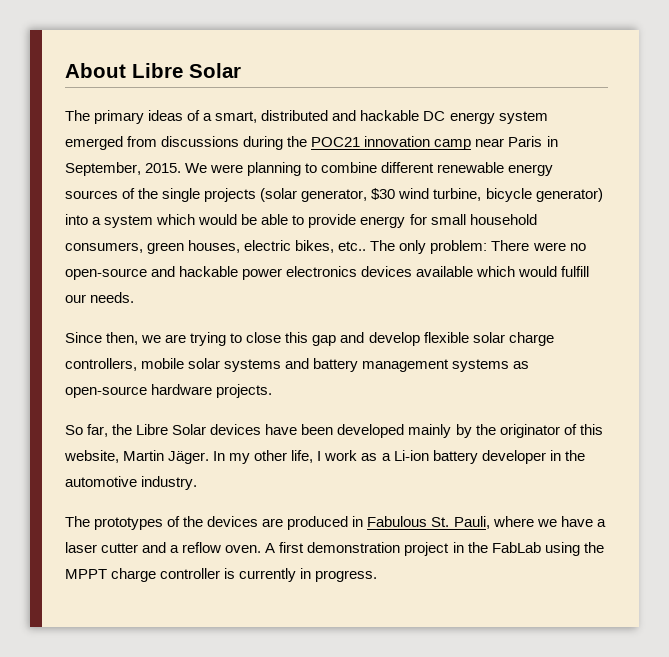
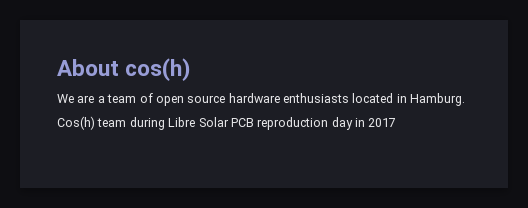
- About Libre Solar
- The primary ideas of a smart, distributed and hackable DC energy system emerged from discussions during the POC21 innovation camp near Paris in September, 2015. We were planning to combine different renewable energy sources of the single projects (solar generator, $30 wind turbine, bicycle generator) into a system which would be able to provide energy for small household consumers, green houses, electric bikes, etc.. The only problem: There were no open-source and hackable power electronics devices available which would fulfill our needs.
- Since then, we are trying to close this gap and develop flexible solar charge controllers, mobile solar systems and battery management systems as open-source hardware projects.
- So far, the Libre Solar devices have been developed mainly by the originator of this website, Martin Jäger. In my other life, I work as a Li-ion battery developer in the automotive industry.
- The prototypes of the devices are produced in Fabulous St. Pauli, where we have a laser cutter and a reflow oven. A first demonstration project in the FabLab using the MPPT charge controller is currently in progress.
+ About cos(h)
+ We are a team of open source hardware enthusiasts located in Hamburg.
+ Cos(h) team during Libre Solar PCB reproduction day in 2017

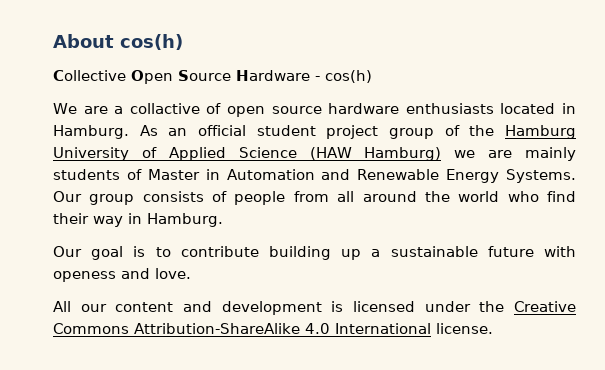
+ Collective Open Source Hardware - cos(h)
- We are a team of open source hardware enthusiasts located in Hamburg.
- Cos(h) team during Libre Solar PCB reproduction day in 2017
+ We are a collactive of open source hardware enthusiasts located in Hamburg. As an official student project group of the Hamburg University of Applied Science (HAW Hamburg) we are mainly students of Master in Automation and Renewable Energy Systems. Our group consists of people from all around the world who find their way in Hamburg.
+ Our goal is to contribute building up a sustainable future with openess and love.
+ All our content and development is licensed under the Creative Commons Attribution-ShareAlike 4.0 International license.

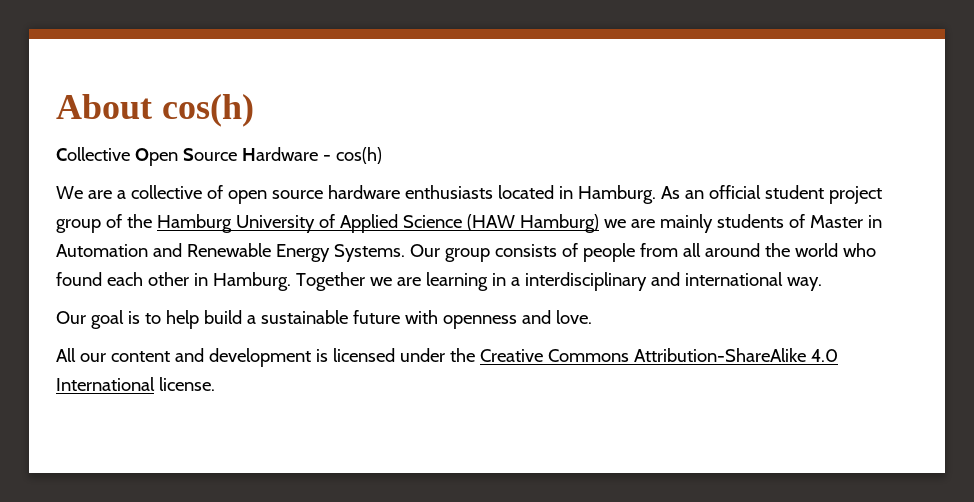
- We are a collactive of open source hardware enthusiasts located in Hamburg.
+ We are a collective of open source hardware enthusiasts located in Hamburg.
- Our group consists of people from all around the world who find their way in Hamburg.
+ Our group consists of people from all around the world who found each other in Hamburg. Together we are learning in a interdisciplinary and international way.
- Our goal is to contribute building up a sustainable future with openess and love.
+ Our goal is to help build a sustainable future with openness and love.

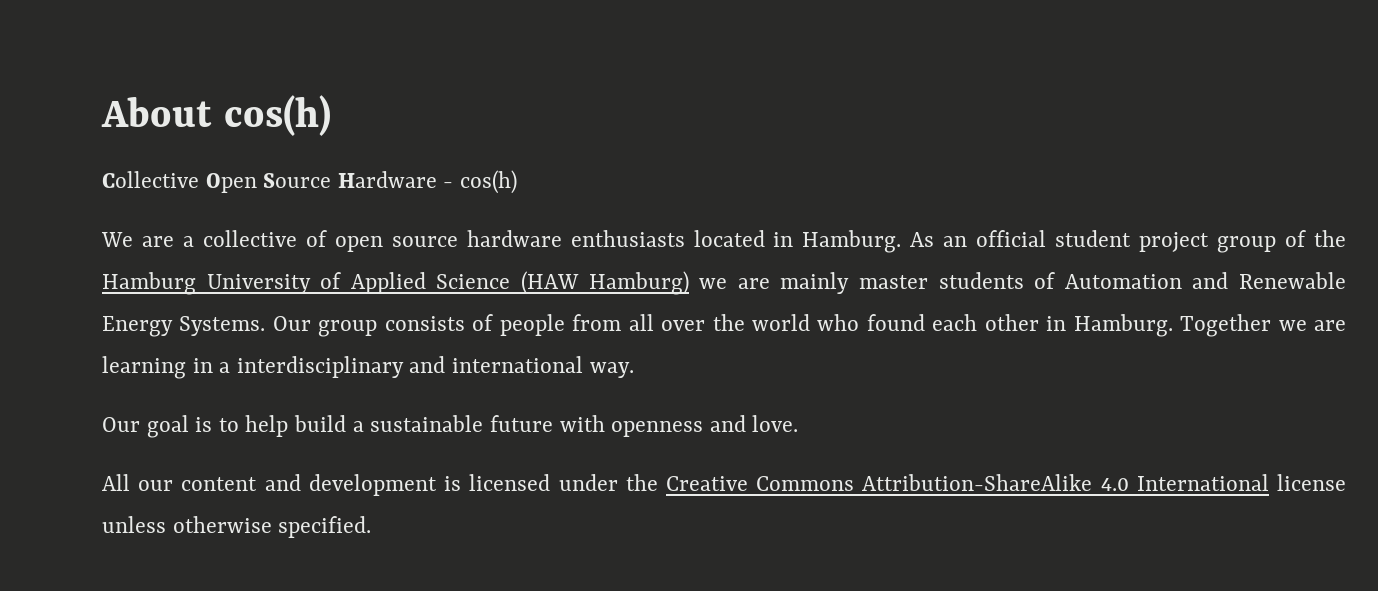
- As an official student project group of the Hamburg University of Applied Science (HAW Hamburg) we are mainly students of Master in Automation and Renewable Energy Systems.
+ As an official student project group of the Hamburg University of Applied Science (HAW Hamburg) we are mainly master students of Automation and Renewable Energy Systems.
- Our group consists of people from all around the world who found each other in Hamburg.
+ Our group consists of people from all over the world who found each other in Hamburg.
- All our content and development is licensed under the Creative Commons Attribution-ShareAlike 4.0 International license.
+ All our content and development is licensed under the Creative Commons Attribution-ShareAlike 4.0 International license unless otherwise specified.

